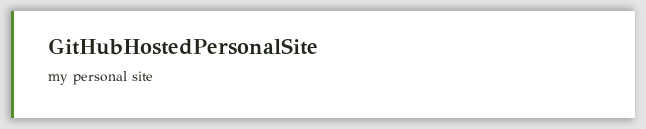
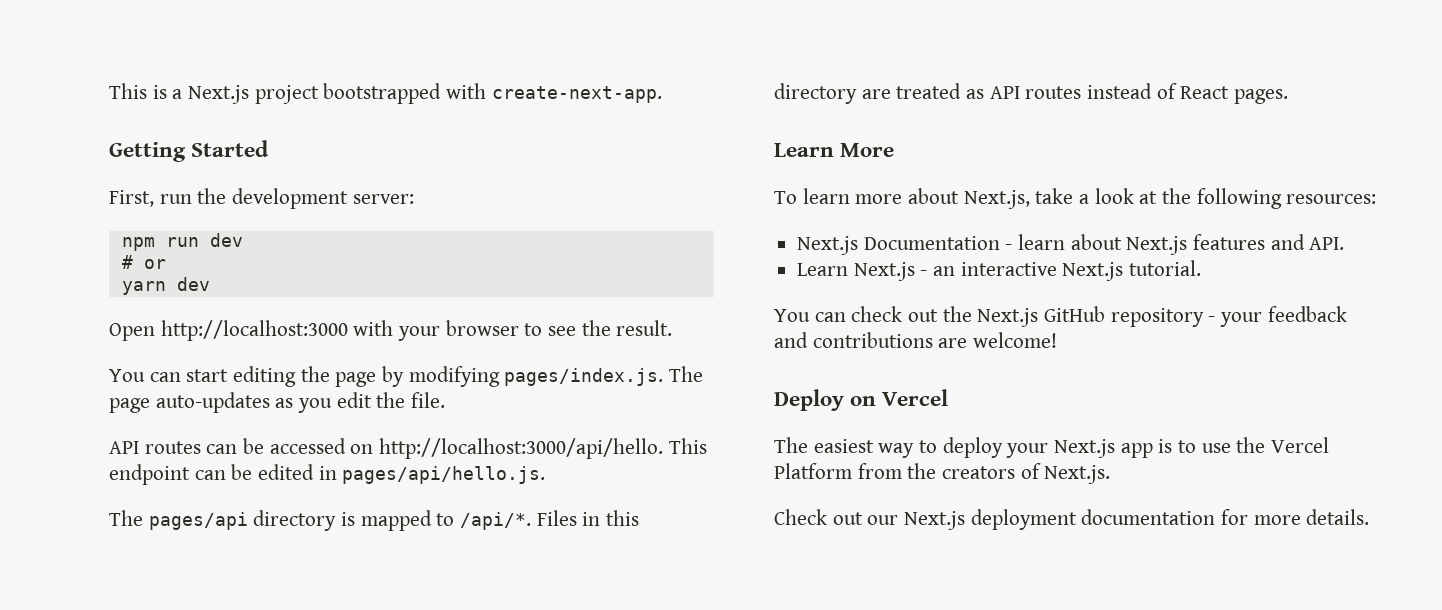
- GitHubHostedPersonalSite
- my personal site
+ This is a Next.js project bootstrapped with create-next-app.
+ Getting Started
+ First, run the development server:
+ npm run dev
+ # or
+ yarn dev
+ Open http://localhost:3000 with your browser to see the result.
+ You can start editing the page by modifying pages/index.js. The page auto-updates as you edit the file.
+ API routes can be accessed on http://localhost:3000/api/hello. This endpoint can be edited in pages/api/hello.js.
+ The pages/api directory is mapped to /api/*. Files in this directory are treated as API routes instead of React pages.
+ Learn More
+ To learn more about Next.js, take a look at the following resources:
+ Next.js Documentation - learn about Next.js features and API.
+ Learn Next.js - an interactive Next.js tutorial.
+ You can check out the Next.js GitHub repository - your feedback and contributions are welcome!
+ Deploy on Vercel
+ The easiest way to deploy your Next.js app is to use the Vercel Platform from the creators of Next.js.
+ Check out our Next.js deployment documentation for more details.

